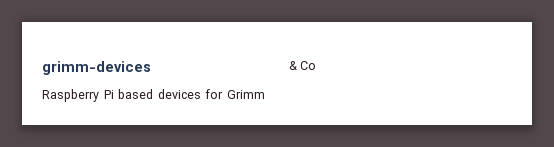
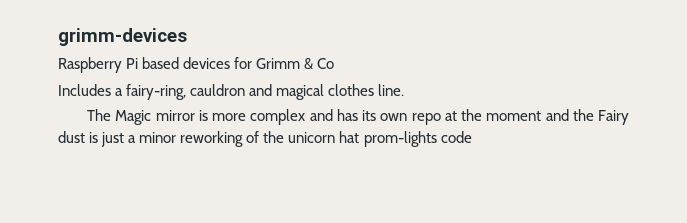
+ Includes a fairy-ring, cauldron and magical clothes line.
+ The Magic mirror is more complex and has its own repo at the moment and the Fairy dust is just a minor reworking of the unicorn hat prom-lights code

